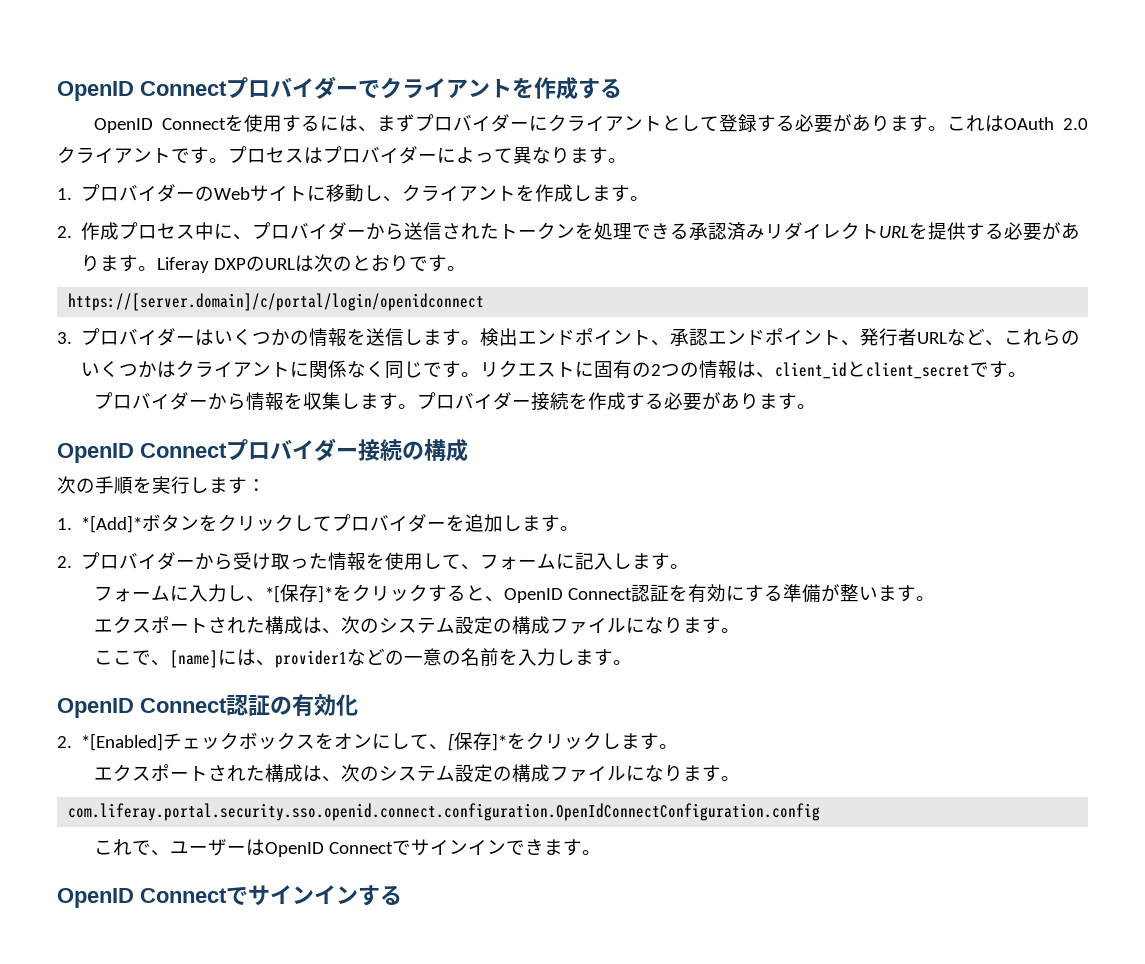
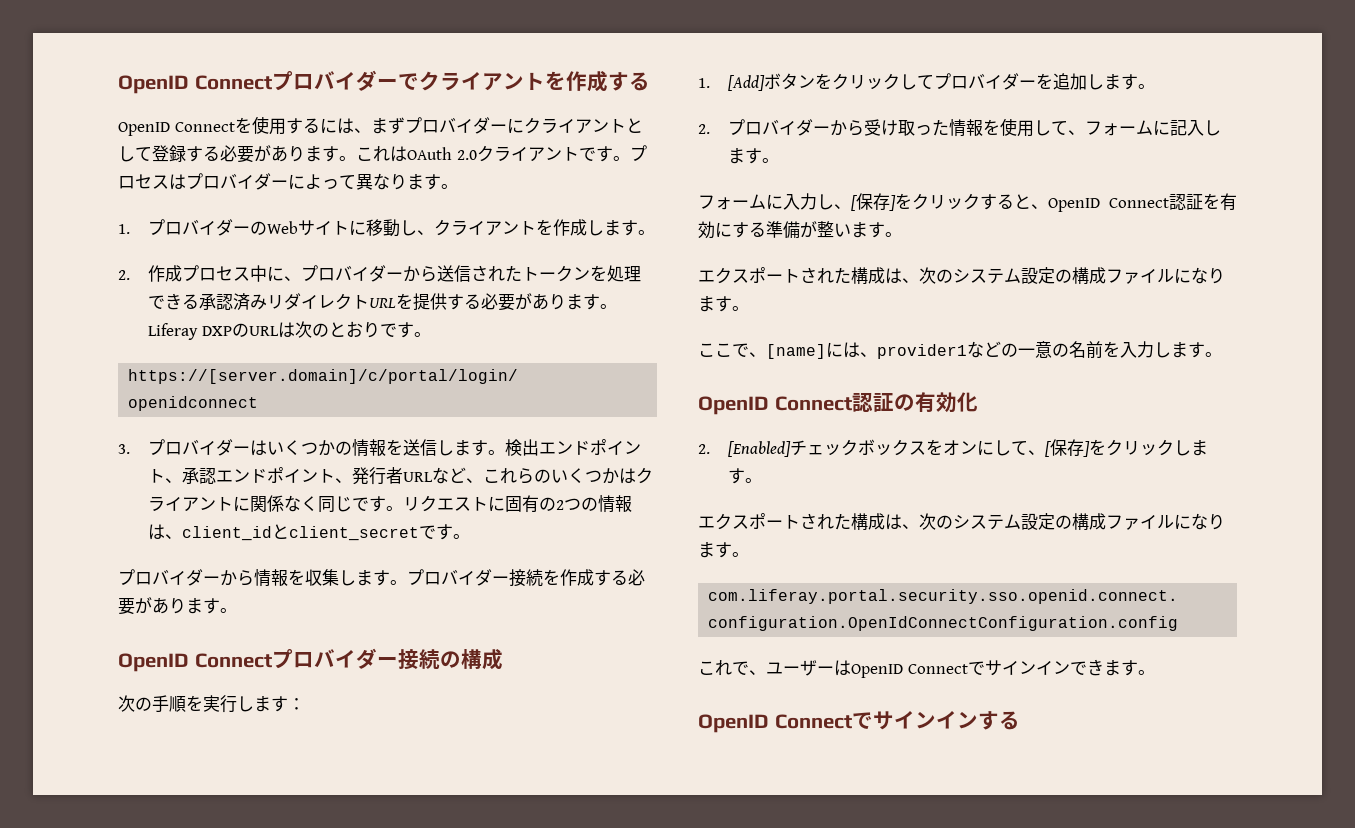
- 1. *[Add]*ボタンをクリックしてプロバイダーを追加します。
+ 1. [Add]ボタンをクリックしてプロバイダーを追加します。
- フォームに入力し、*[保存]*をクリックすると、OpenID Connect認証を有効にする準備が整います。
+ フォームに入力し、[保存]をクリックすると、OpenID Connect認証を有効にする準備が整います。
- 2. *[Enabled]チェックボックスをオンにして、[保存]*をクリックします。
+ 2. [Enabled]チェックボックスをオンにして、[保存]をクリックします。

